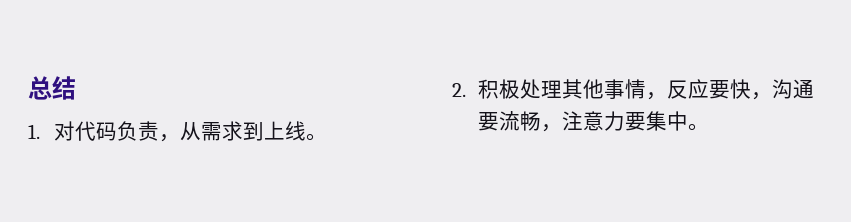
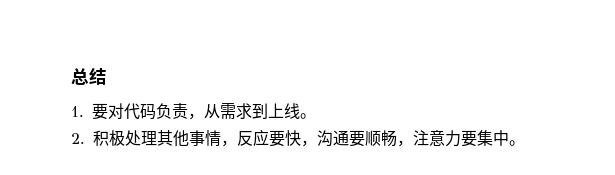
- 1.对代码负责，从需求到上线。
+ 1.要对代码负责，从需求到上线。
- 2.积极处理其他事情，反应要快，沟通要流畅，注意力要集中。
+ 2.积极处理其他事情，反应要快，沟通要顺畅，注意力要集中。

